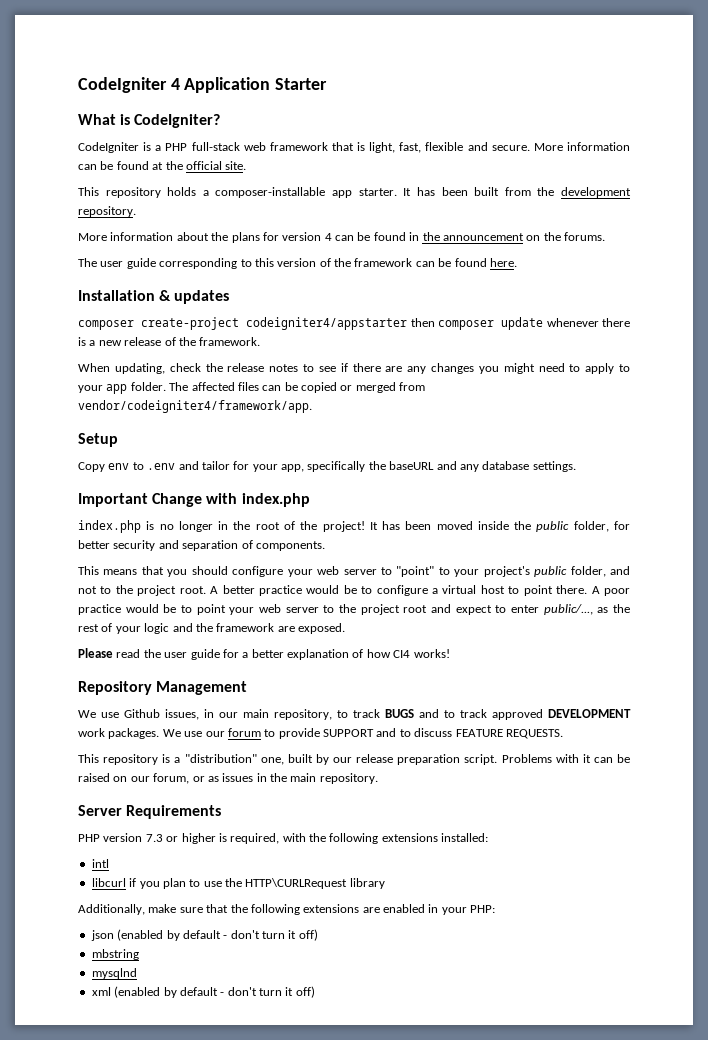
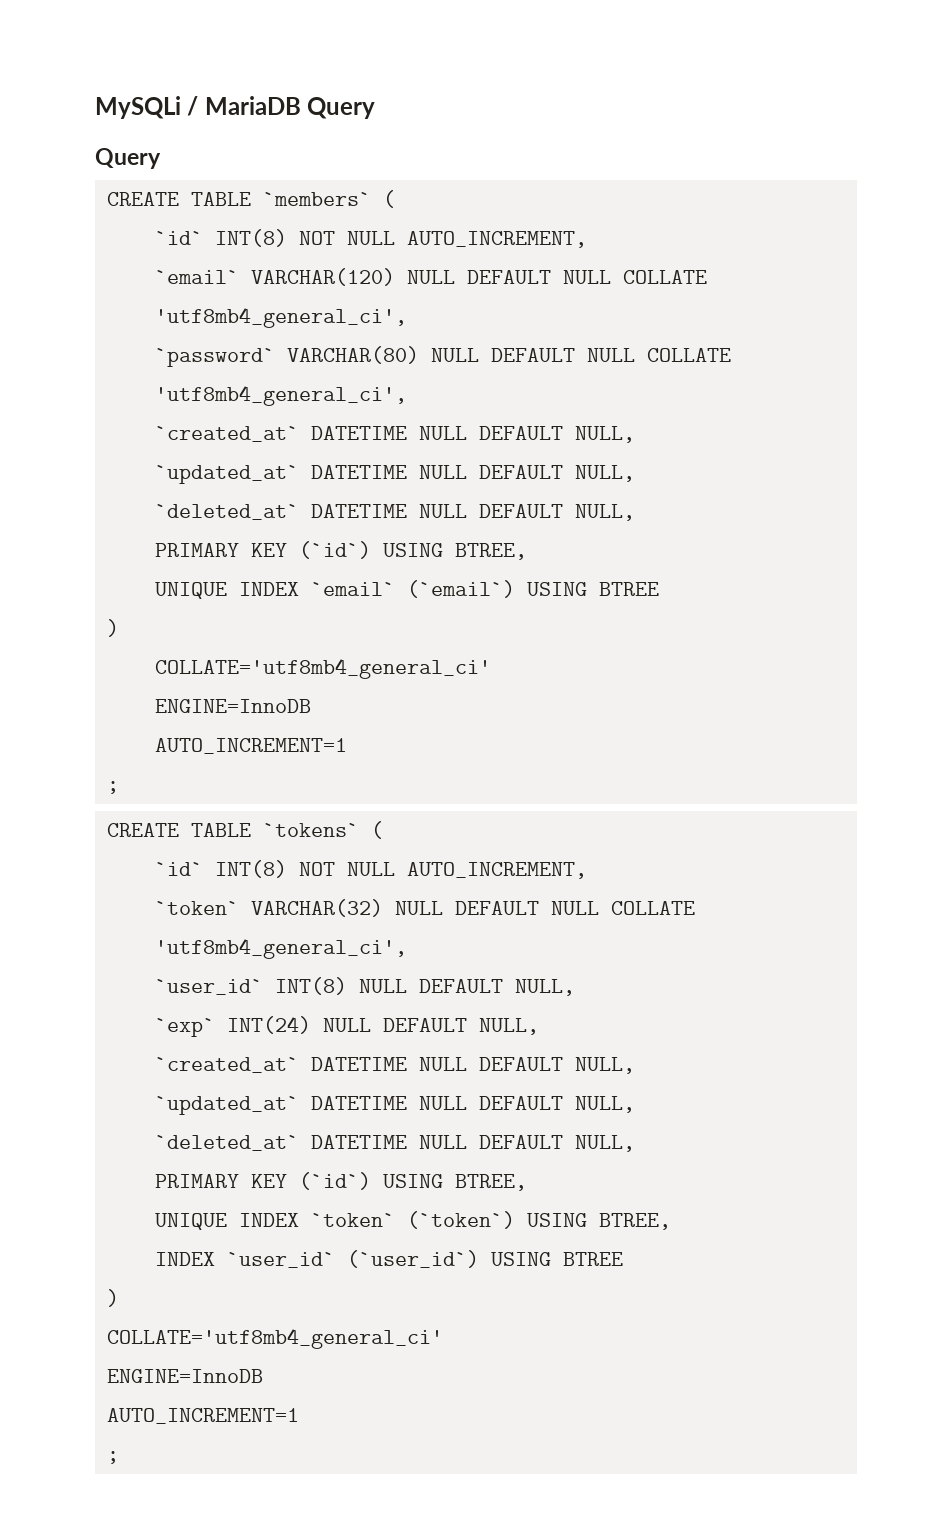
- CodeIgniter 4 Application Starter
- What is CodeIgniter?
- CodeIgniter is a PHP full-stack web framework that is light, fast, flexible and secure. More information can be found at the official site.
- This repository holds a composer-installable app starter. It has been built from the development repository.
- More information about the plans for version 4 can be found in the announcement on the forums.
- The user guide corresponding to this version of the framework can be found here.
- Installation & updates
- composer create-project codeigniter4/appstarter then composer update whenever there is a new release of the framework.
- When updating, check the release notes to see if there are any changes you might need to apply to your app folder. The affected files can be copied or merged from vendor/codeigniter4/framework/app.
- Setup
- Copy env to .env and tailor for your app, specifically the baseURL and any database settings.
- Important Change with index.php
- index.php is no longer in the root of the project! It has been moved inside the public folder, for better security and separation of components.
- This means that you should configure your web server to "point" to your project's public folder, and not to the project root. A better practice would be to configure a virtual host to point there. A poor practice would be to point your web server to the project root and expect to enter public/..., as the rest of your logic and the framework are exposed.
- Please read the user guide for a better explanation of how CI4 works!
- Repository Management
- We use Github issues, in our main repository, to track BUGS and to track approved DEVELOPMENT work packages. We use our forum to provide SUPPORT and to discuss FEATURE REQUESTS.
- This repository is a "distribution" one, built by our release preparation script. Problems with it can be raised on our forum, or as issues in the main repository.
- Server Requirements
- PHP version 7.3 or higher is required, with the following extensions installed:
- intl
- libcurl if you plan to use the HTTP\CURLRequest library
- Additionally, make sure that the following extensions are enabled in your PHP:
- json (enabled by default - don't turn it off)
- mbstring
- mysqlnd
- xml (enabled by default - don't turn it off)
+ MySQLi / MariaDB Query
+ Query
+ CREATE TABLE `members` (
+ `id` INT(8) NOT NULL AUTO_INCREMENT,
+ `email` VARCHAR(120) NULL DEFAULT NULL COLLATE 'utf8mb4_general_ci',
+ `password` VARCHAR(80) NULL DEFAULT NULL COLLATE 'utf8mb4_general_ci',
+ `created_at` DATETIME NULL DEFAULT NULL,
+ `updated_at` DATETIME NULL DEFAULT NULL,
+ `deleted_at` DATETIME NULL DEFAULT NULL,
+ PRIMARY KEY (`id`) USING BTREE,
+ UNIQUE INDEX `email` (`email`) USING BTREE
+ )
+ COLLATE='utf8mb4_general_ci'
+ ENGINE=InnoDB
+ AUTO_INCREMENT=1
+ ;
+ CREATE TABLE `tokens` (
+ `id` INT(8) NOT NULL AUTO_INCREMENT,
+ `token` VARCHAR(32) NULL DEFAULT NULL COLLATE 'utf8mb4_general_ci',
+ `user_id` INT(8) NULL DEFAULT NULL,
+ `exp` INT(24) NULL DEFAULT NULL,
+ `created_at` DATETIME NULL DEFAULT NULL,
+ `updated_at` DATETIME NULL DEFAULT NULL,
+ `deleted_at` DATETIME NULL DEFAULT NULL,
+ PRIMARY KEY (`id`) USING BTREE,
+ UNIQUE INDEX `token` (`token`) USING BTREE,
+ INDEX `user_id` (`user_id`) USING BTREE
+ )
+ COLLATE='utf8mb4_general_ci'
+ ENGINE=InnoDB
+ AUTO_INCREMENT=1
+ ;

